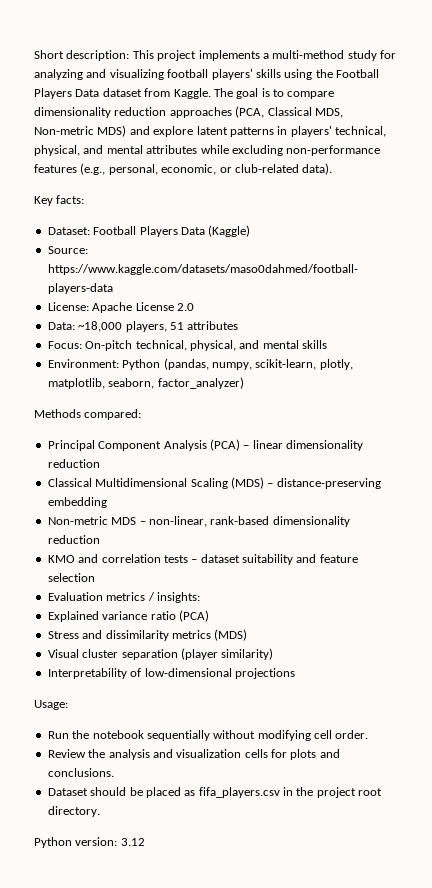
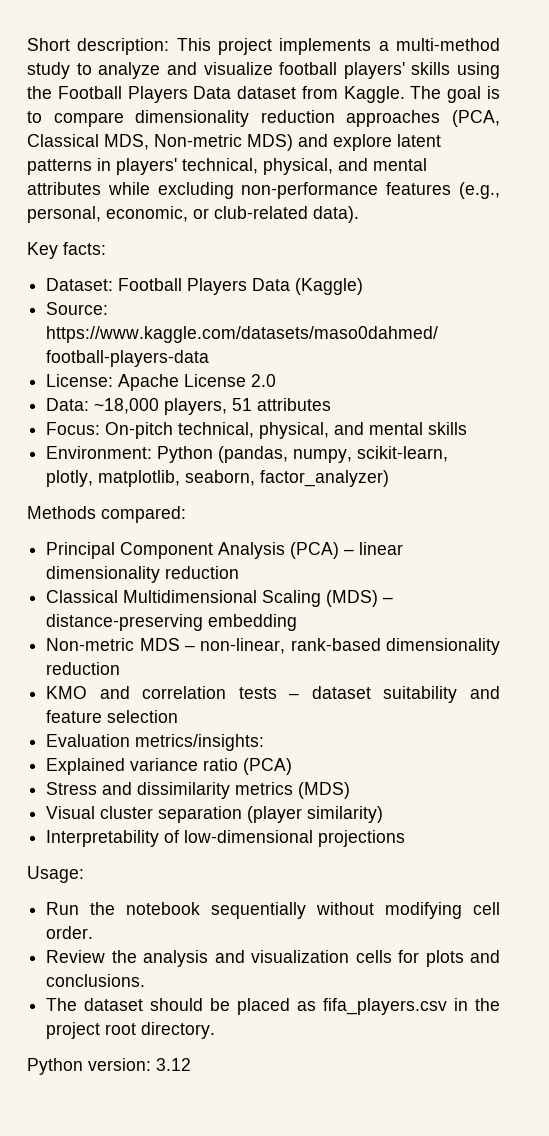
- Short description: This project implements a multi-method study for analyzing and visualizing football players' skills using the Football Players Data dataset from Kaggle.
+ Short description: This project implements a multi-method study to analyze and visualize football players' skills using the Football Players Data dataset from Kaggle.
- Evaluation metrics / insights:
+ Evaluation metrics/insights:
- Dataset should be placed as fifa_players.csv in the project root directory.
+ The dataset should be placed as fifa_players.csv in the project root directory.

